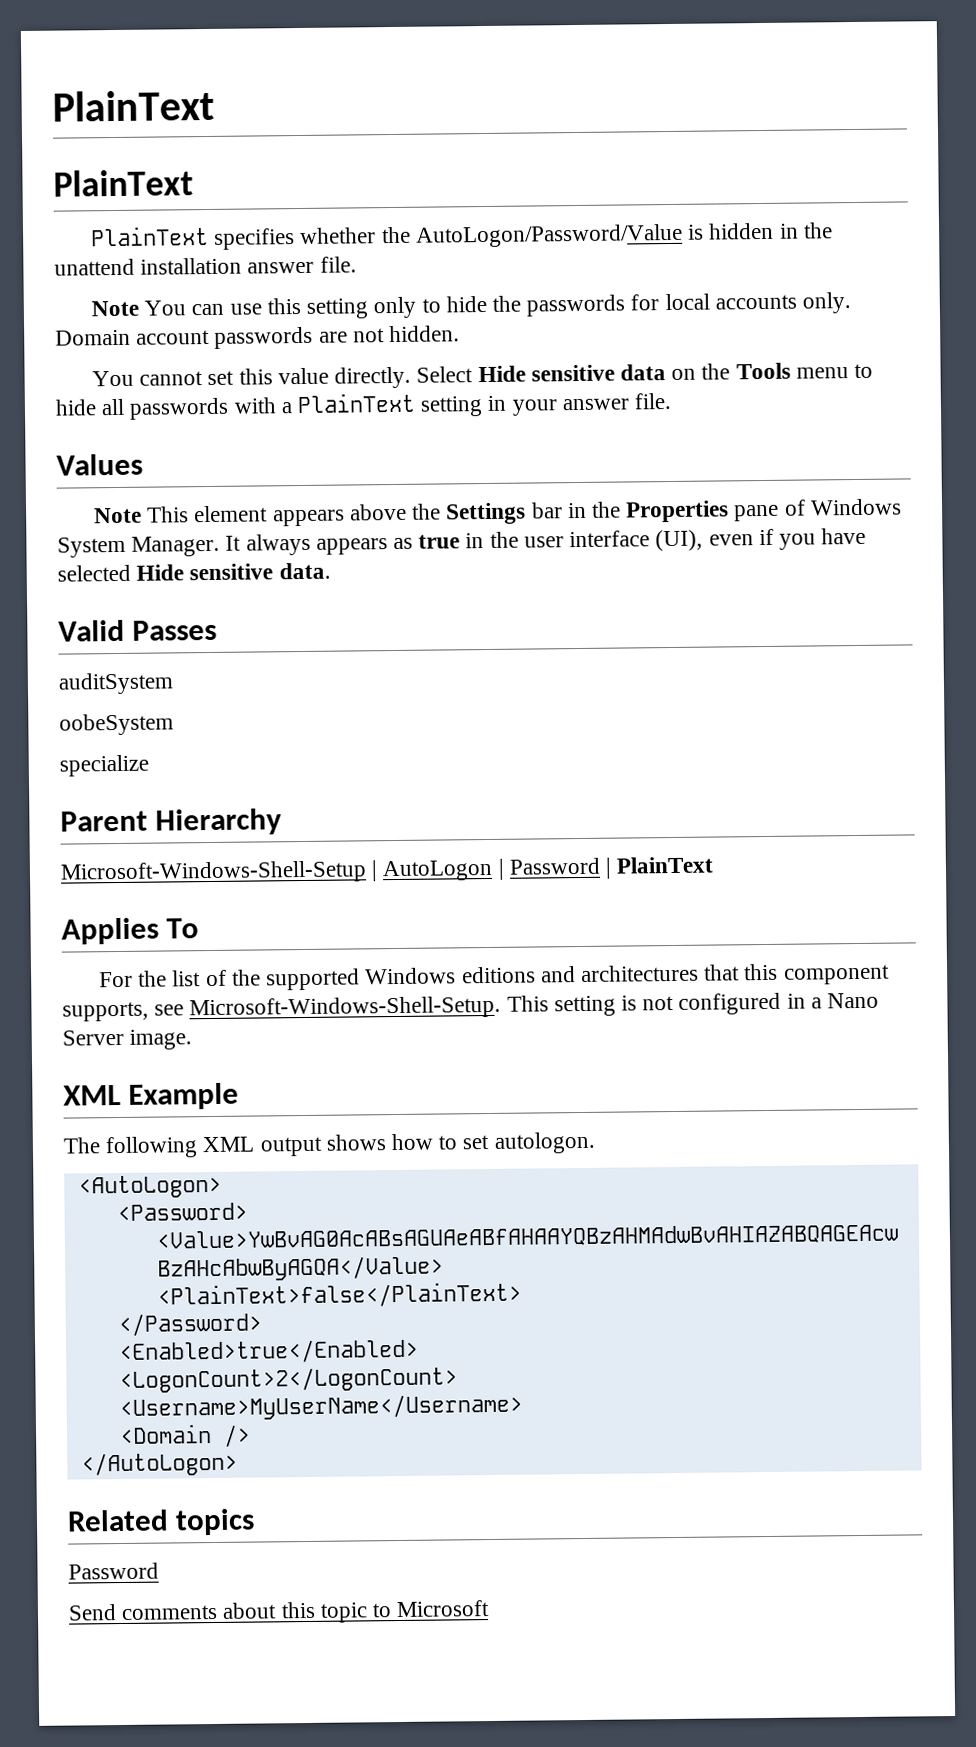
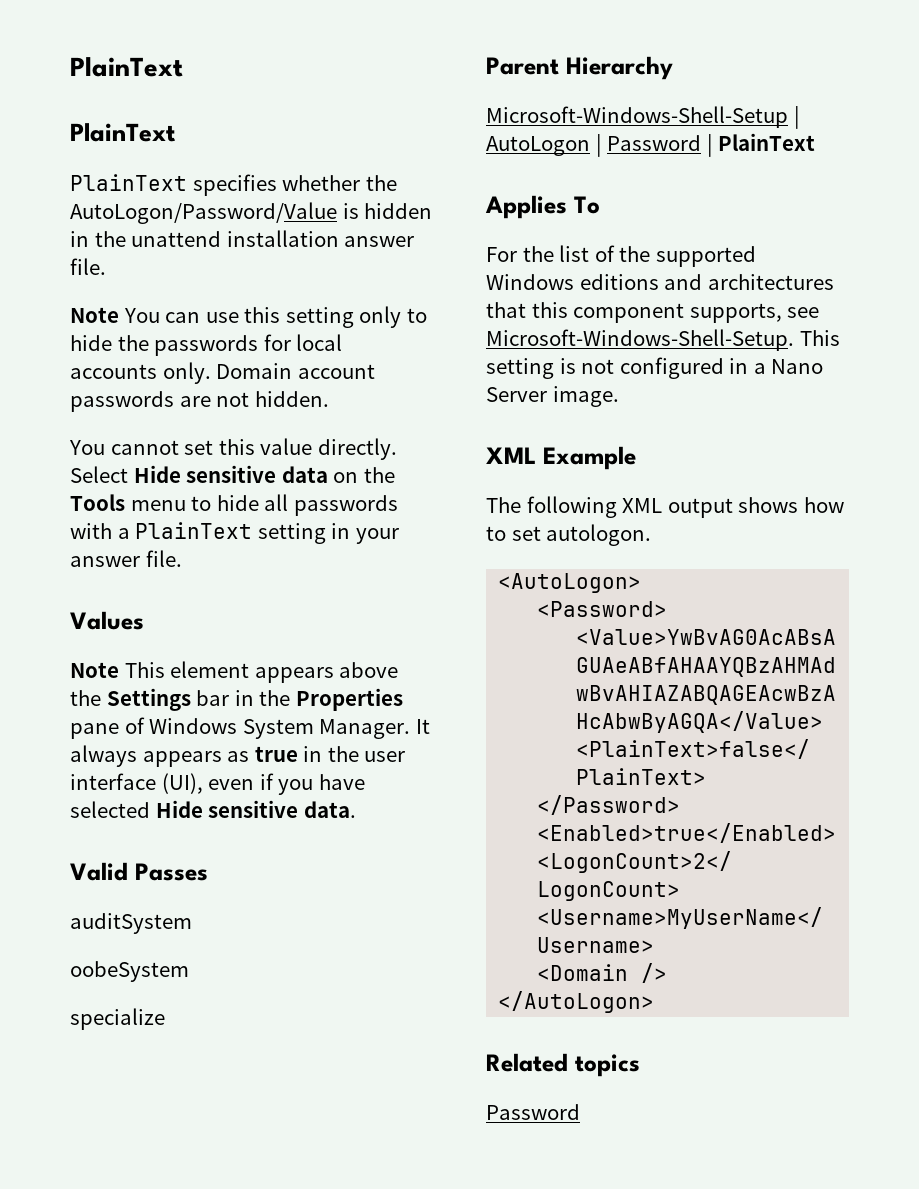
- Send comments about this topic to Microsoft

